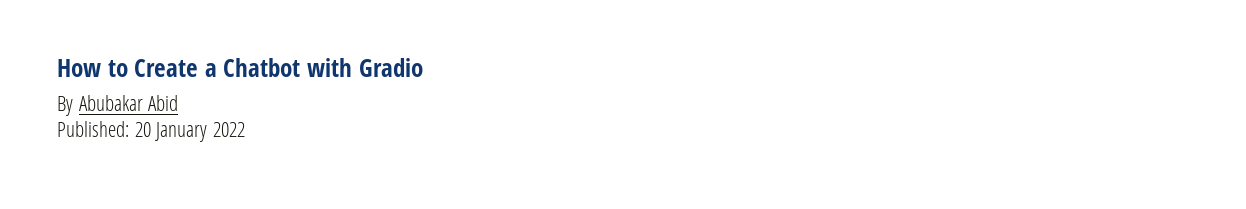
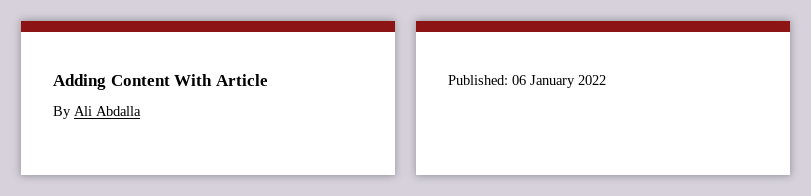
- How to Create a Chatbot with Gradio
+ Adding Content With Article
- By Abubakar Abid
+ By Ali Abdalla
- Published: 20 January 2022
+ Published: 06 January 2022

